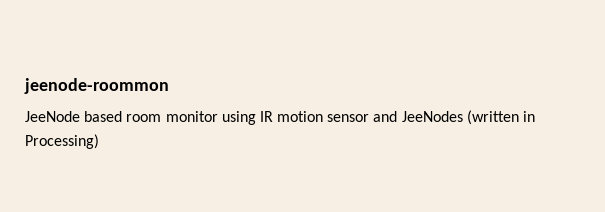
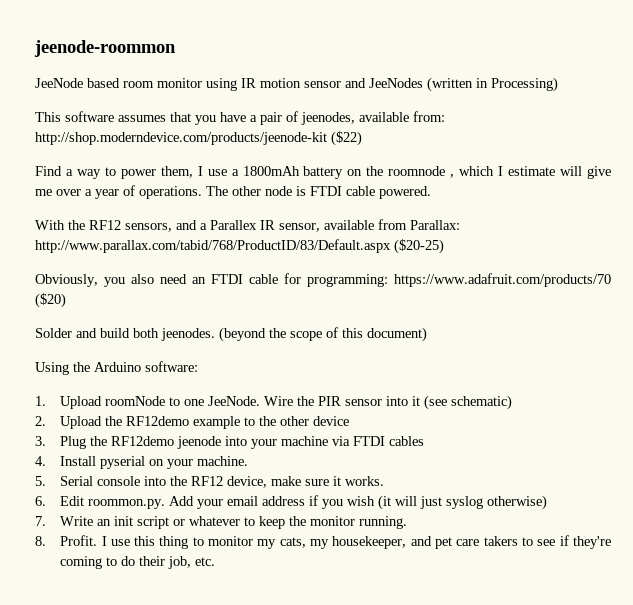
+ This software assumes that you have a pair of jeenodes, available from: http://shop.moderndevice.com/products/jeenode-kit ($22)
+ Find a way to power them, I use a 1800mAh battery on the roomnode , which I estimate will give me over a year of operations. The other node is FTDI cable powered.
+ With the RF12 sensors, and a Parallex IR sensor, available from Parallax: http://www.parallax.com/tabid/768/ProductID/83/Default.aspx ($20-25)
+ Obviously, you also need an FTDI cable for programming: https://www.adafruit.com/products/70 ($20)
+ Solder and build both jeenodes. (beyond the scope of this document)
+ Using the Arduino software:
+ 1. Upload roomNode to one JeeNode. Wire the PIR sensor into it (see schematic)
+ 2. Upload the RF12demo example to the other device
+ 3. Plug the RF12demo jeenode into your machine via FTDI cables
+ 4. Install pyserial on your machine.
+ 5. Serial console into the RF12 device, make sure it works.
+ 6. Edit roommon.py. Add your email address if you wish (it will just syslog otherwise)
+ 7. Write an init script or whatever to keep the monitor running.
+ 8. Profit. I use this thing to monitor my cats, my housekeeper, and pet care takers to see if they're coming to do their job, etc.

